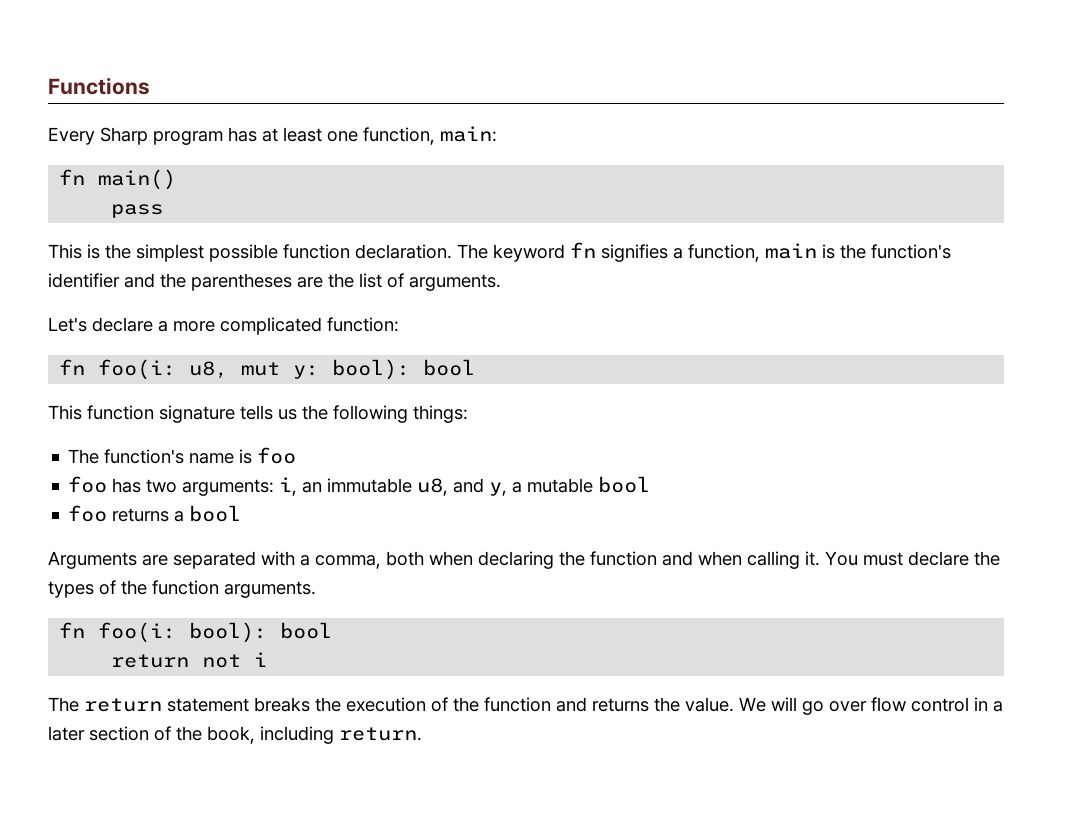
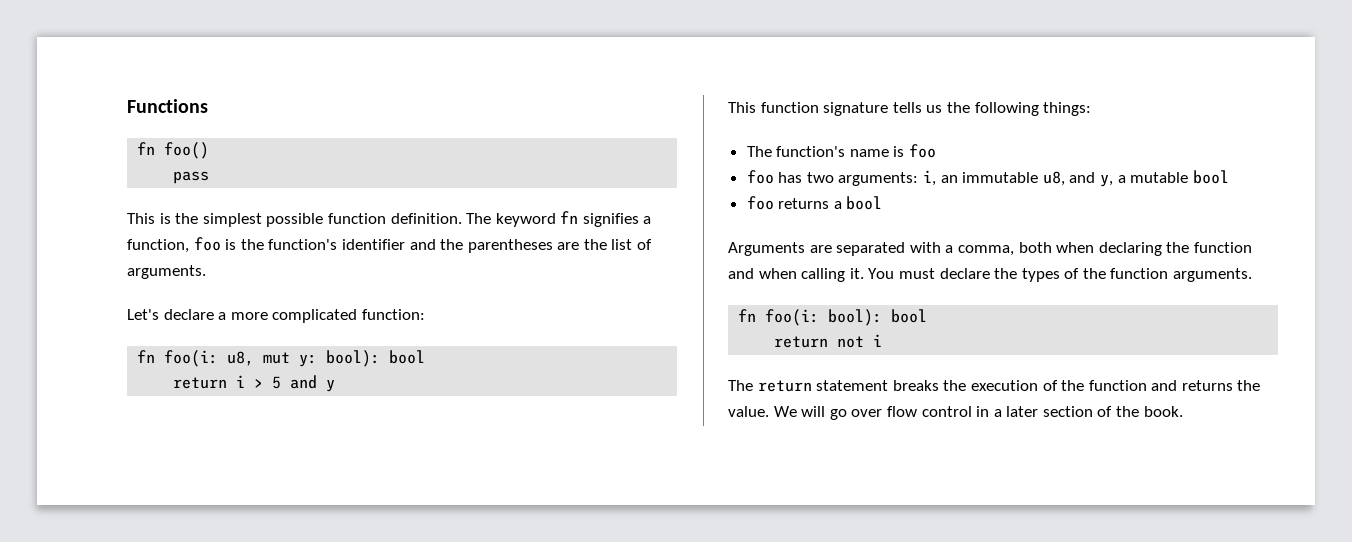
- Every Sharp program has at least one function, main:
- fn main()
+ fn foo()
- This is the simplest possible function declaration.
+ This is the simplest possible function definition.
- The keyword fn signifies a function, main is the function's identifier and the parentheses are the list of arguments.
+ The keyword fn signifies a function, foo is the function's identifier and the parentheses are the list of arguments.
+ return i > 5 and y
- We will go over flow control in a later section of the book, including return.
+ We will go over flow control in a later section of the book.

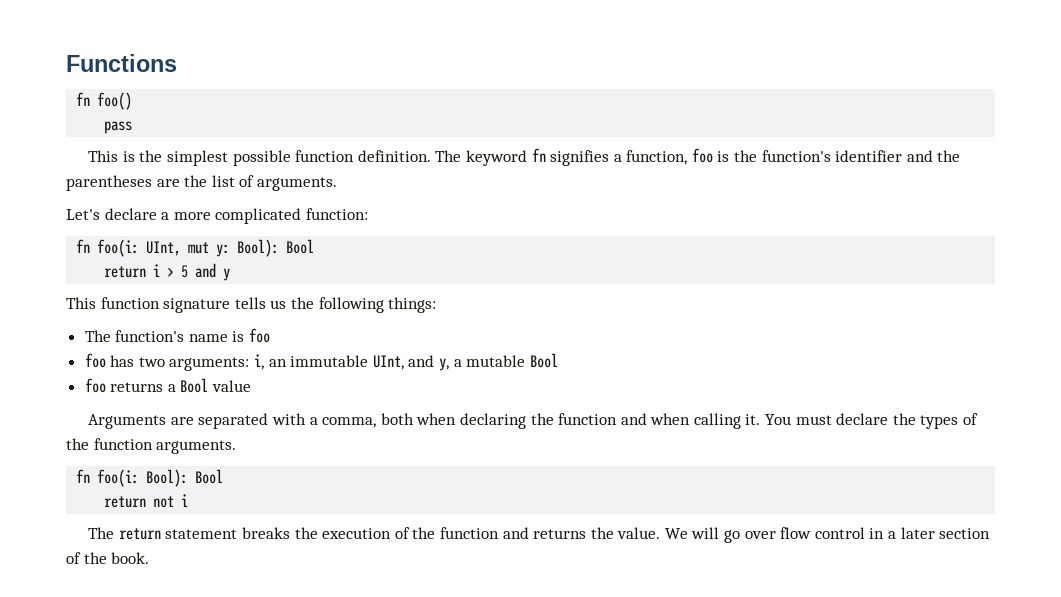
- fn foo(i: u8, mut y: bool): bool
+ fn foo(i: UInt, mut y: Bool): Bool
- foo has two arguments: i, an immutable u8, and y, a mutable bool
+ foo has two arguments: i, an immutable UInt, and y, a mutable Bool
- foo returns a bool
+ foo returns a Bool value
- fn foo(i: bool): bool
+ fn foo(i: Bool): Bool

